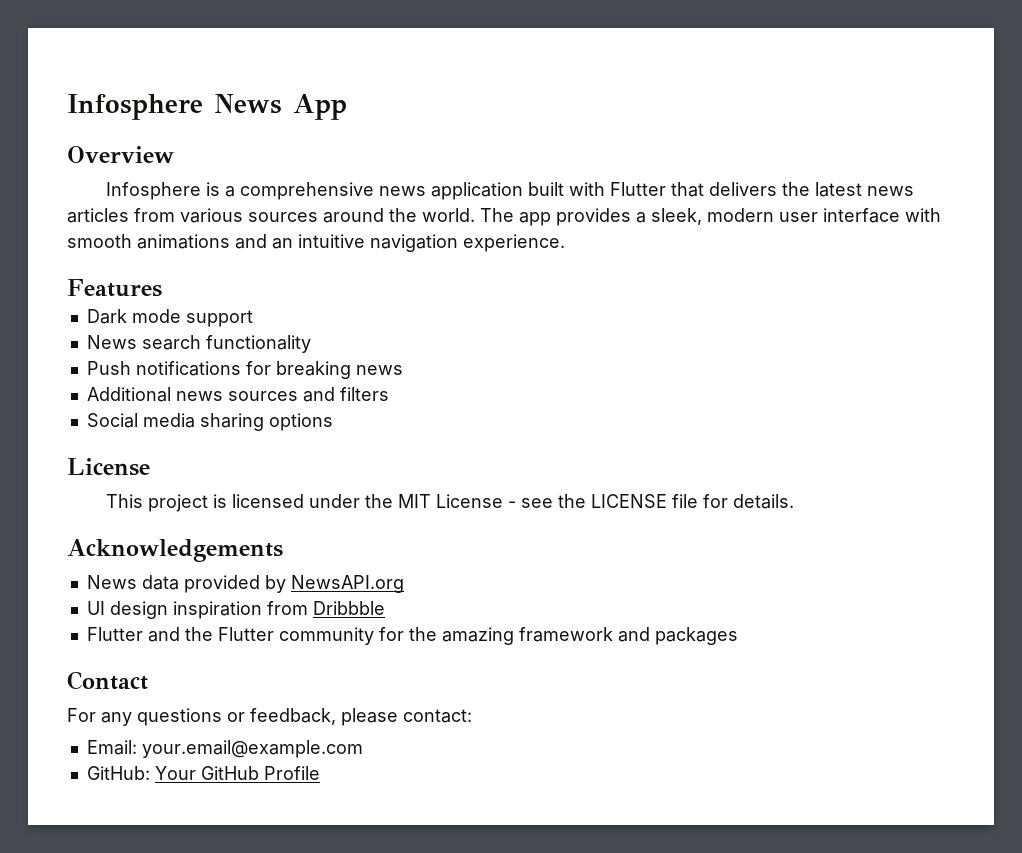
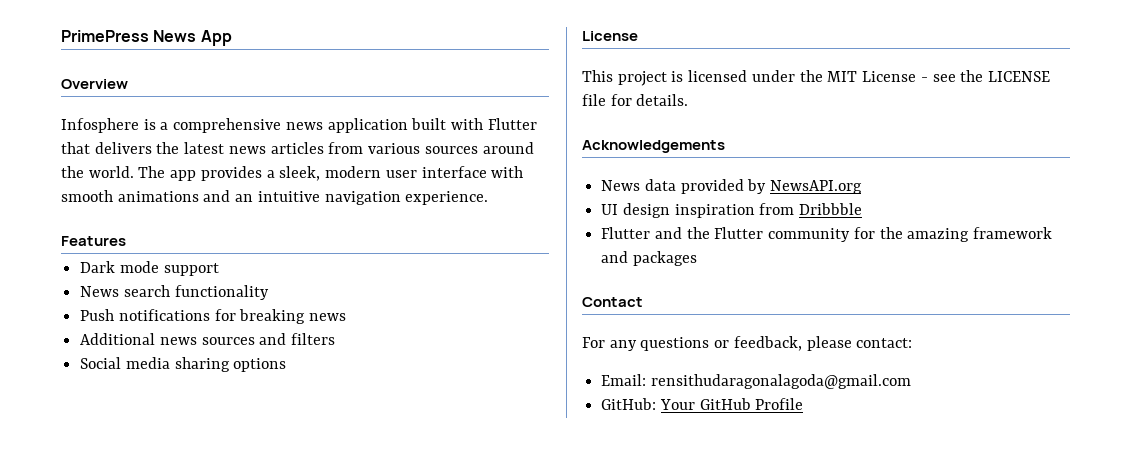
- Infosphere News App
+ PrimePress News App
- Email: your.email@example.com
+ Email: rensithudaragonalagoda@gmail.com

